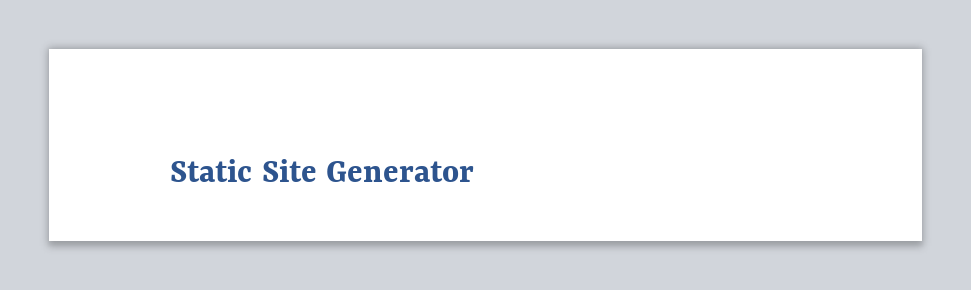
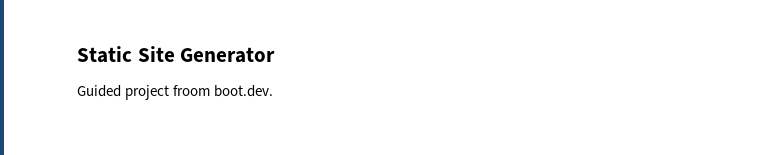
+ Guided project froom boot.dev.

